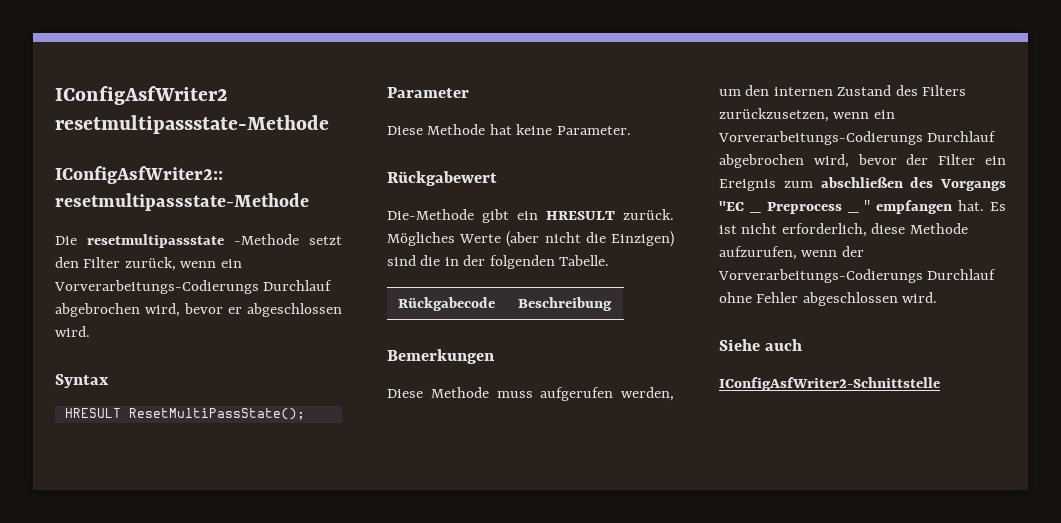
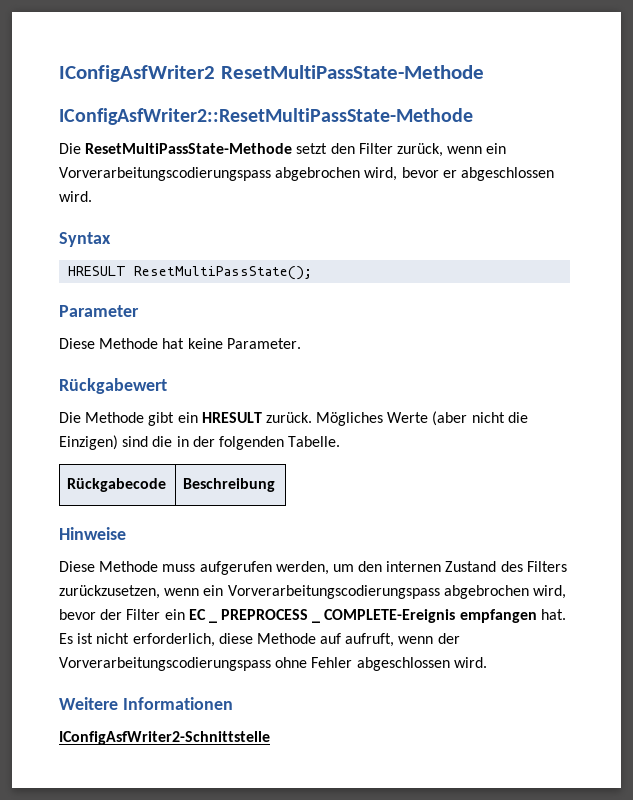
- IConfigAsfWriter2 resetmultipassstate-Methode
- IConfigAsfWriter2:: resetmultipassstate-Methode
- Die resetmultipassstate -Methode setzt den Filter zurück, wenn ein Vorverarbeitungs-Codierungs Durchlauf abgebrochen wird, bevor er abgeschlossen wird.
+ IConfigAsfWriter2 ResetMultiPassState-Methode
+ IConfigAsfWriter2::ResetMultiPassState-Methode
+ Die ResetMultiPassState-Methode setzt den Filter zurück, wenn ein Vorverarbeitungscodierungspass abgebrochen wird, bevor er abgeschlossen wird.
- Die-Methode gibt ein HRESULT zurück.
+ Die Methode gibt ein HRESULT zurück.
- Bemerkungen
+ Hinweise
- Diese Methode muss aufgerufen werden, um den internen Zustand des Filters zurückzusetzen, wenn ein Vorverarbeitungs-Codierungs Durchlauf abgebrochen wird, bevor der Filter ein Ereignis zum abschließen des Vorgangs "EC _ Preprocess _ " empfangen hat.
+ Diese Methode muss aufgerufen werden, um den internen Zustand des Filters zurückzusetzen, wenn ein Vorverarbeitungscodierungspass abgebrochen wird, bevor der Filter ein EC _ PREPROCESS _ COMPLETE-Ereignis empfangen hat.
- Es ist nicht erforderlich, diese Methode aufzurufen, wenn der Vorverarbeitungs-Codierungs Durchlauf ohne Fehler abgeschlossen wird.
+ Es ist nicht erforderlich, diese Methode auf aufruft, wenn der Vorverarbeitungscodierungspass ohne Fehler abgeschlossen wird.
- Siehe auch
+ Weitere Informationen

